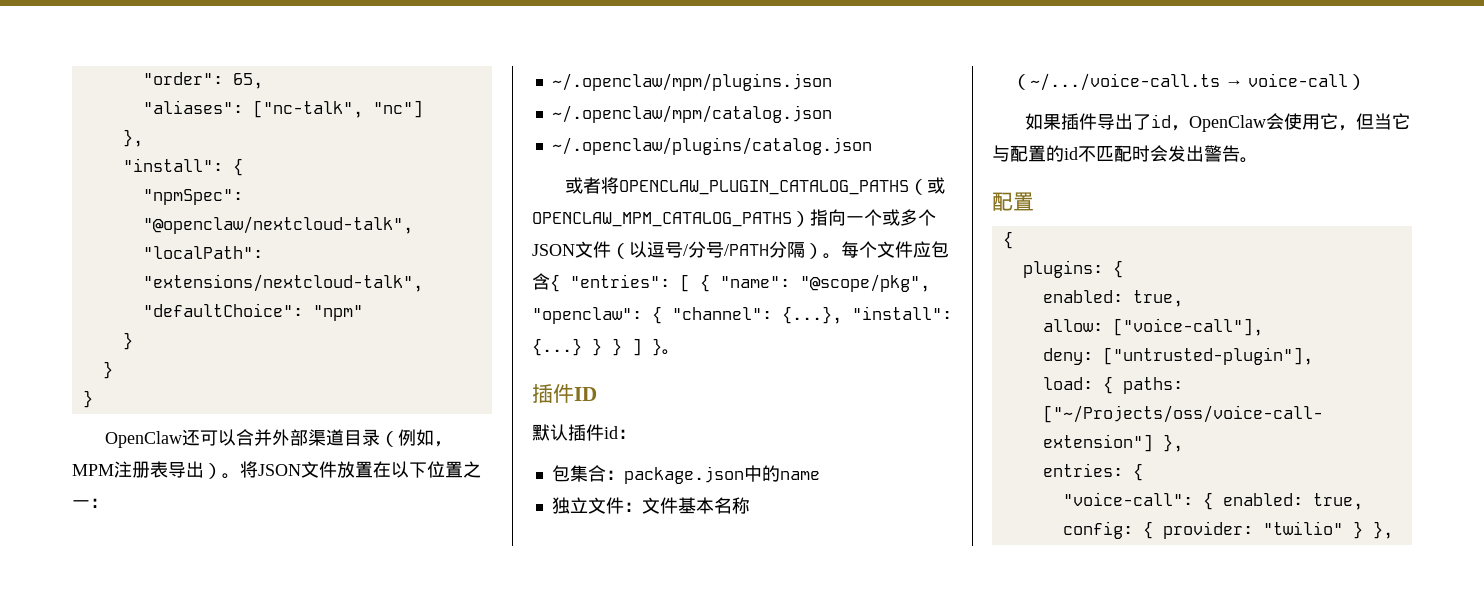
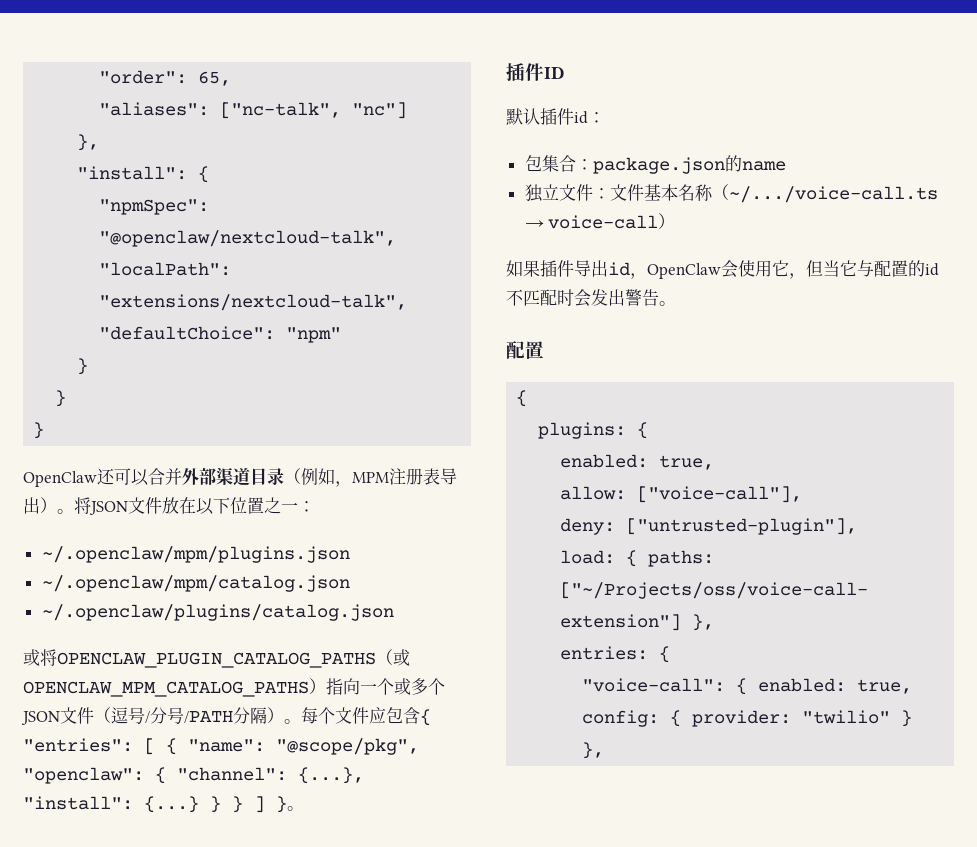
- 将JSON文件放置在以下位置之一：
+ 将JSON文件放在以下位置之一：
- 或者将OPENCLAW_PLUGIN_CATALOG_PATHS（或OPENCLAW_MPM_CATALOG_PATHS）指向一个或多个JSON文件（以逗号/分号/PATH分隔）。
+ 或将OPENCLAW_PLUGIN_CATALOG_PATHS（或OPENCLAW_MPM_CATALOG_PATHS）指向一个或多个JSON文件（逗号/分号/PATH分隔）。
- 包集合：package.json中的name
+ 包集合：package.json的name
- 如果插件导出了id，OpenClaw会使用它，但当它与配置的id不匹配时会发出警告。
+ 如果插件导出id，OpenClaw会使用它，但当它与配置的id不匹配时会发出警告。

